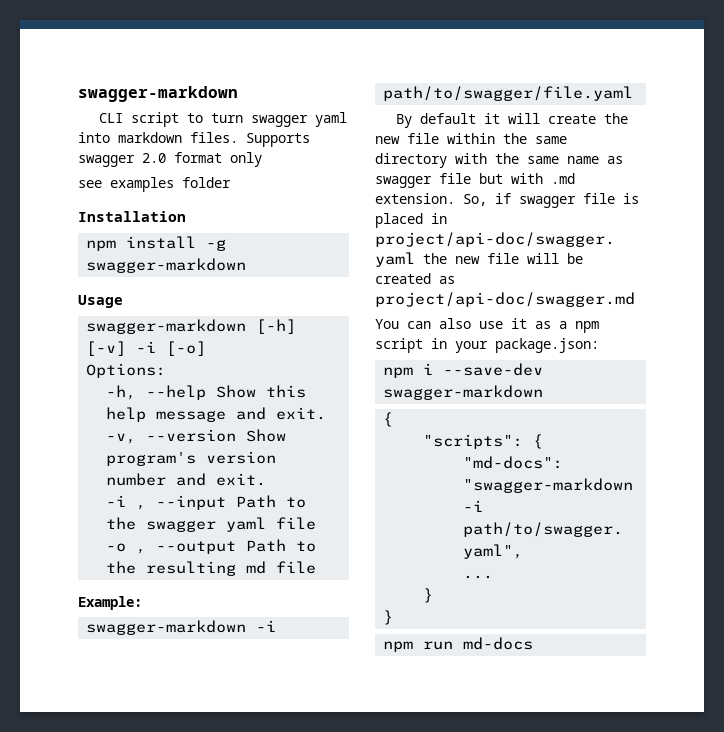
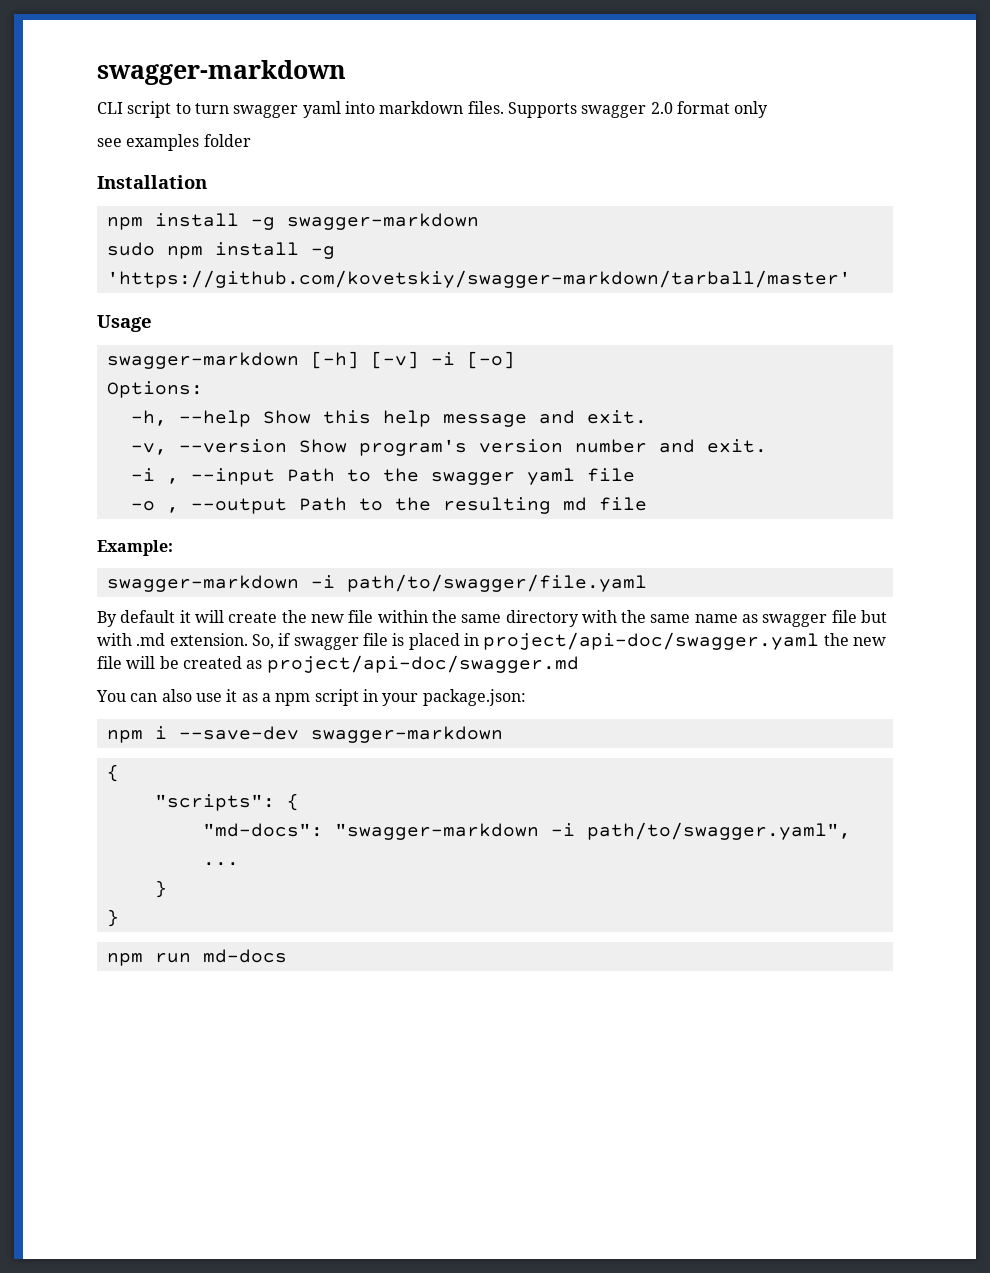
+ sudo npm install -g 'https://github.com/kovetskiy/swagger-markdown/tarball/master'

